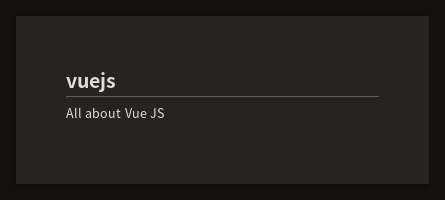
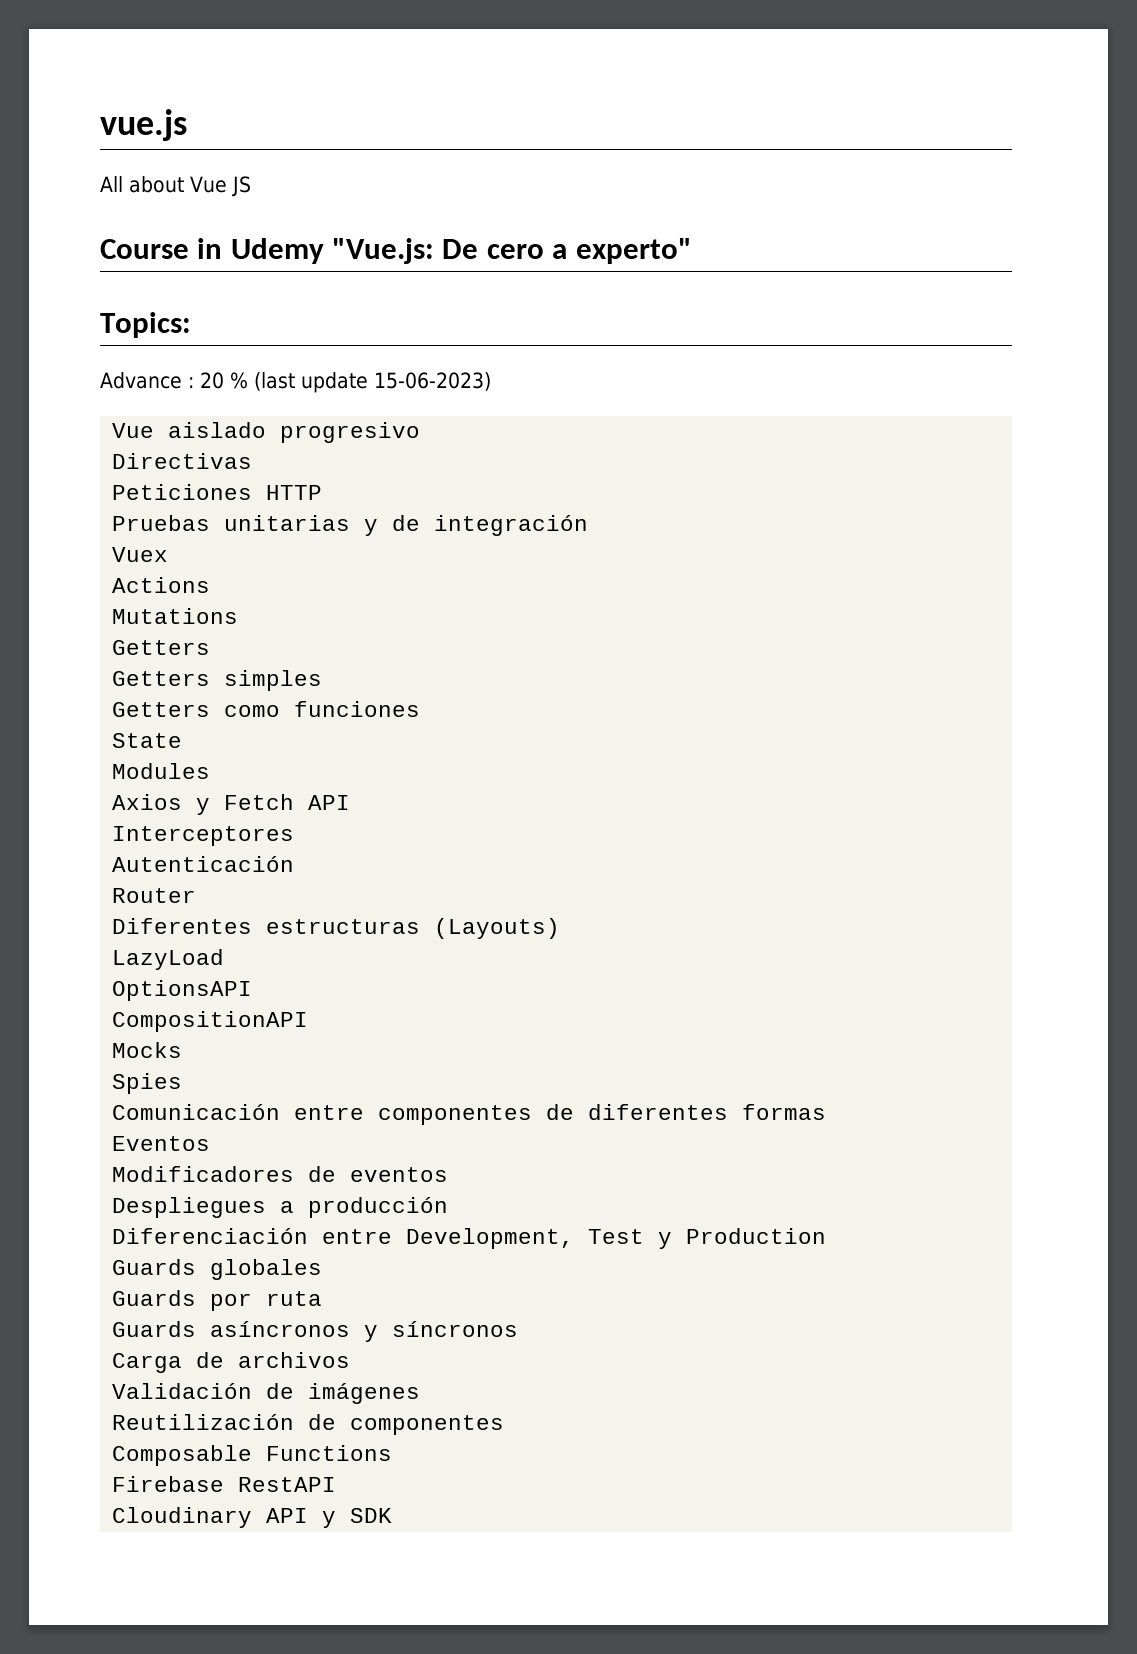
- vuejs
+ vue.js
+ Course in Udemy "Vue.js: De cero a experto"
+ Topics:
+ Advance : 20 % (last update 15-06-2023)
+ Vue aislado progresivo
+ Directivas
+ Peticiones HTTP
+ Pruebas unitarias y de integración
+ Vuex
+ Actions
+ Mutations
+ Getters
+ Getters simples
+ Getters como funciones
+ State
+ Modules
+ Axios y Fetch API
+ Interceptores
+ Autenticación
+ Router
+ Diferentes estructuras (Layouts)
+ LazyLoad
+ OptionsAPI
+ CompositionAPI
+ Mocks
+ Spies
+ Comunicación entre componentes de diferentes formas
+ Eventos
+ Modificadores de eventos
+ Despliegues a producción
+ Diferenciación entre Development, Test y Production
+ Guards globales
+ Guards por ruta
+ Guards asíncronos y síncronos
+ Carga de archivos
+ Validación de imágenes
+ Reutilización de componentes
+ Composable Functions
+ Firebase RestAPI
+ Cloudinary API y SDK

